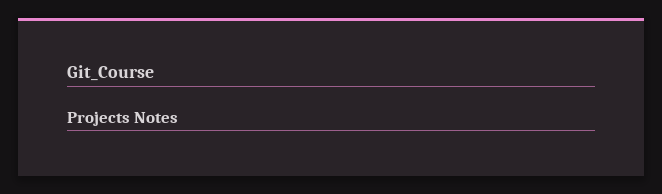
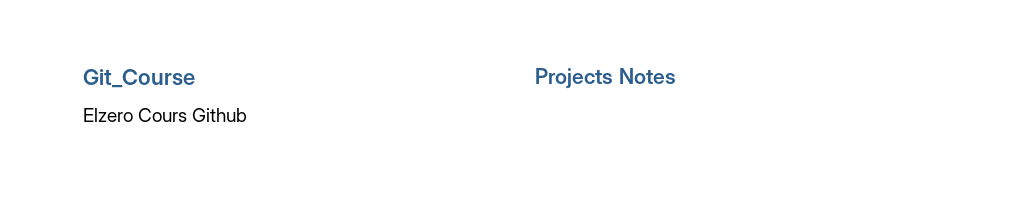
+ Elzero Cours Github

